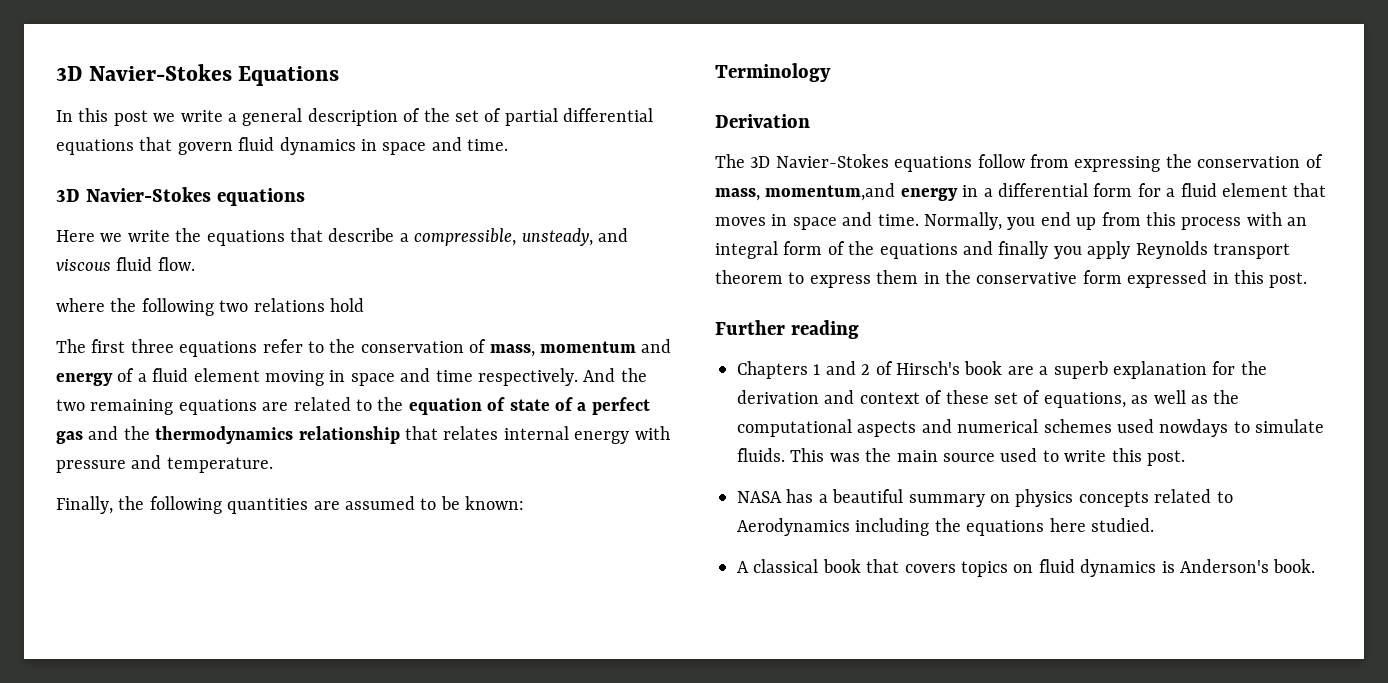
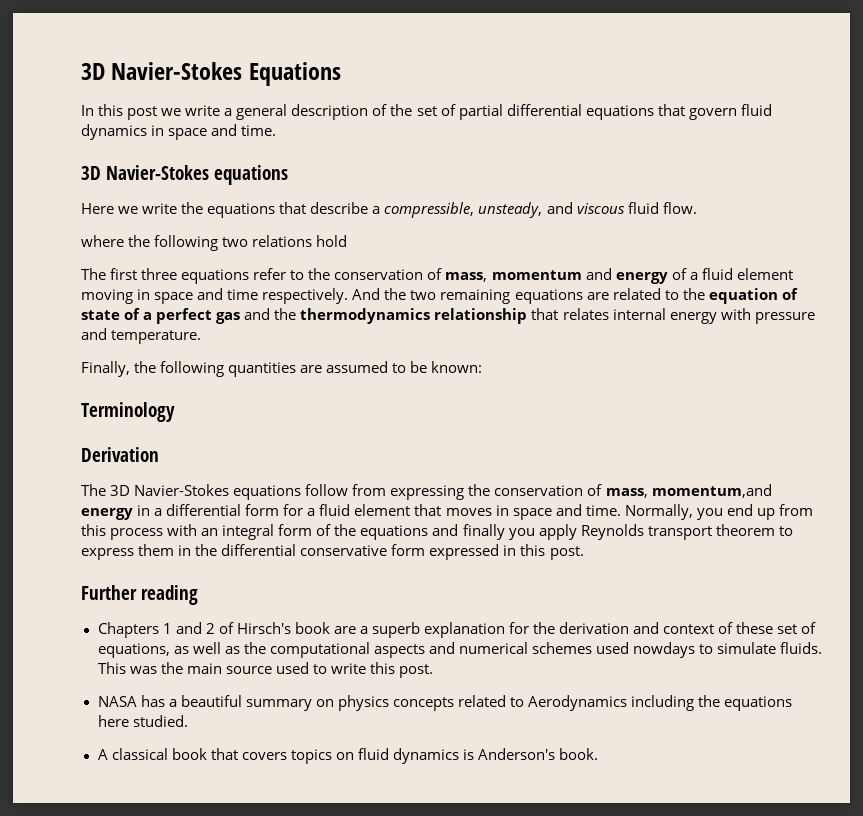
- Normally, you end up from this process with an integral form of the equations and finally you apply Reynolds transport theorem to express them in the conservative form expressed in this post.
+ Normally, you end up from this process with an integral form of the equations and finally you apply Reynolds transport theorem to express them in the differential conservative form expressed in this post.

